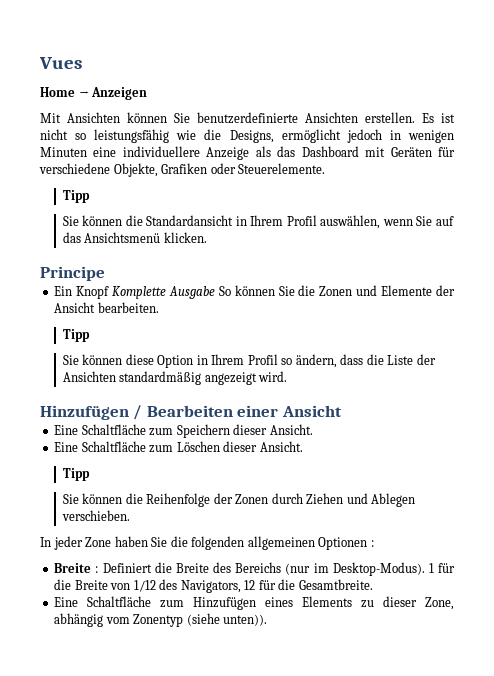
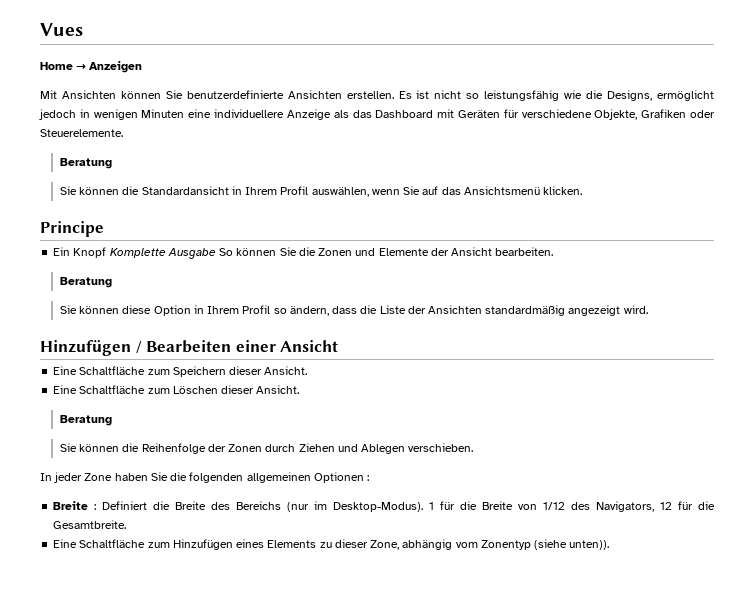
  Es ist nicht so leistungsfähig wie die Designs, ermöglicht jedoch in wenigen Minuten eine individuellere Anzeige als das Dashboard mit Geräten für verschiedene Objekte, Grafiken oder Steuerelemente.
- Tipp
+ Beratung
  Ein Knopf Komplette Ausgabe So können Sie die Zonen und Elemente der Ansicht bearbeiten.
- Tipp
+ Beratung
  Eine Schaltfläche zum Löschen dieser Ansicht.
- Tipp
+ Beratung

